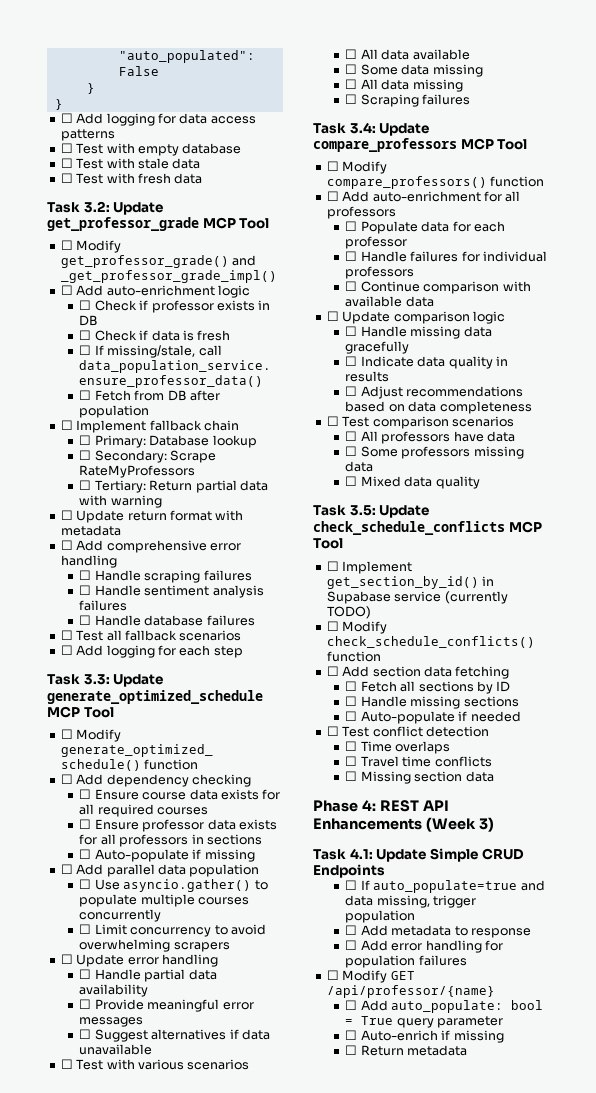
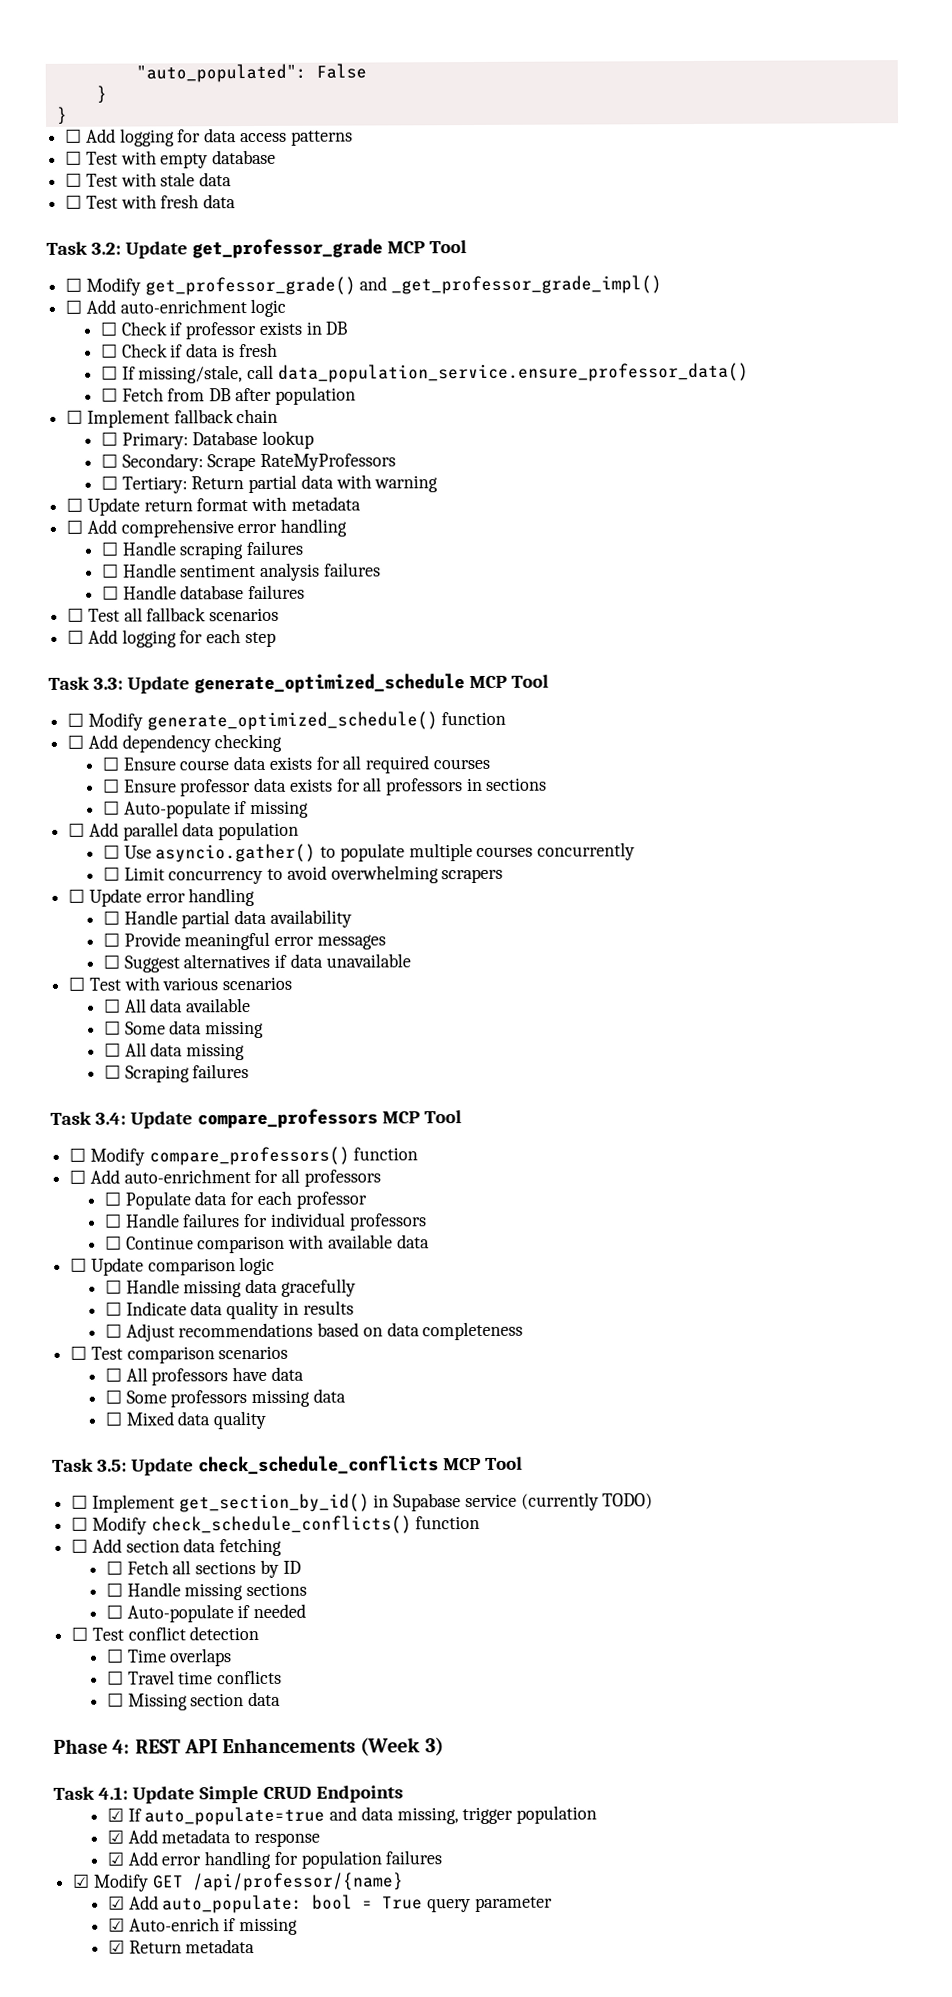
- ☐ If auto_populate=true and data missing, trigger population
+ ☑ If auto_populate=true and data missing, trigger population
- ☐ Add metadata to response
+ ☑ Add metadata to response
- ☐ Add error handling for population failures
+ ☑ Add error handling for population failures
- ☐ Modify GET /api/professor/{name}
+ ☑ Modify GET /api/professor/{name}
- ☐ Add auto_populate: bool = True query parameter
+ ☑ Add auto_populate: bool = True query parameter
- ☐ Auto-enrich if missing
+ ☑ Auto-enrich if missing
- ☐ Return metadata
+ ☑ Return metadata

